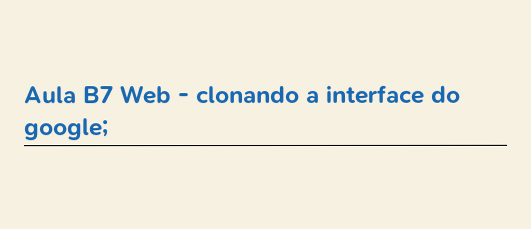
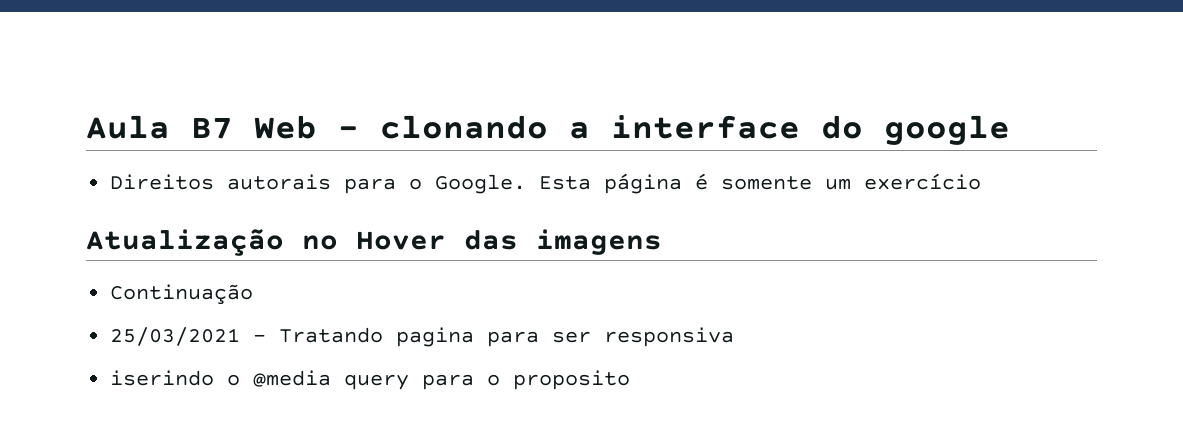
- Aula B7 Web - clonando a interface do google;
+ Aula B7 Web - clonando a interface do google
+ Direitos autorais para o Google. Esta página é somente um exercício
+ Atualização no Hover das imagens
+ Continuação
+ 25/03/2021 - Tratando pagina para ser responsiva
+ iserindo o @media query para o proposito

